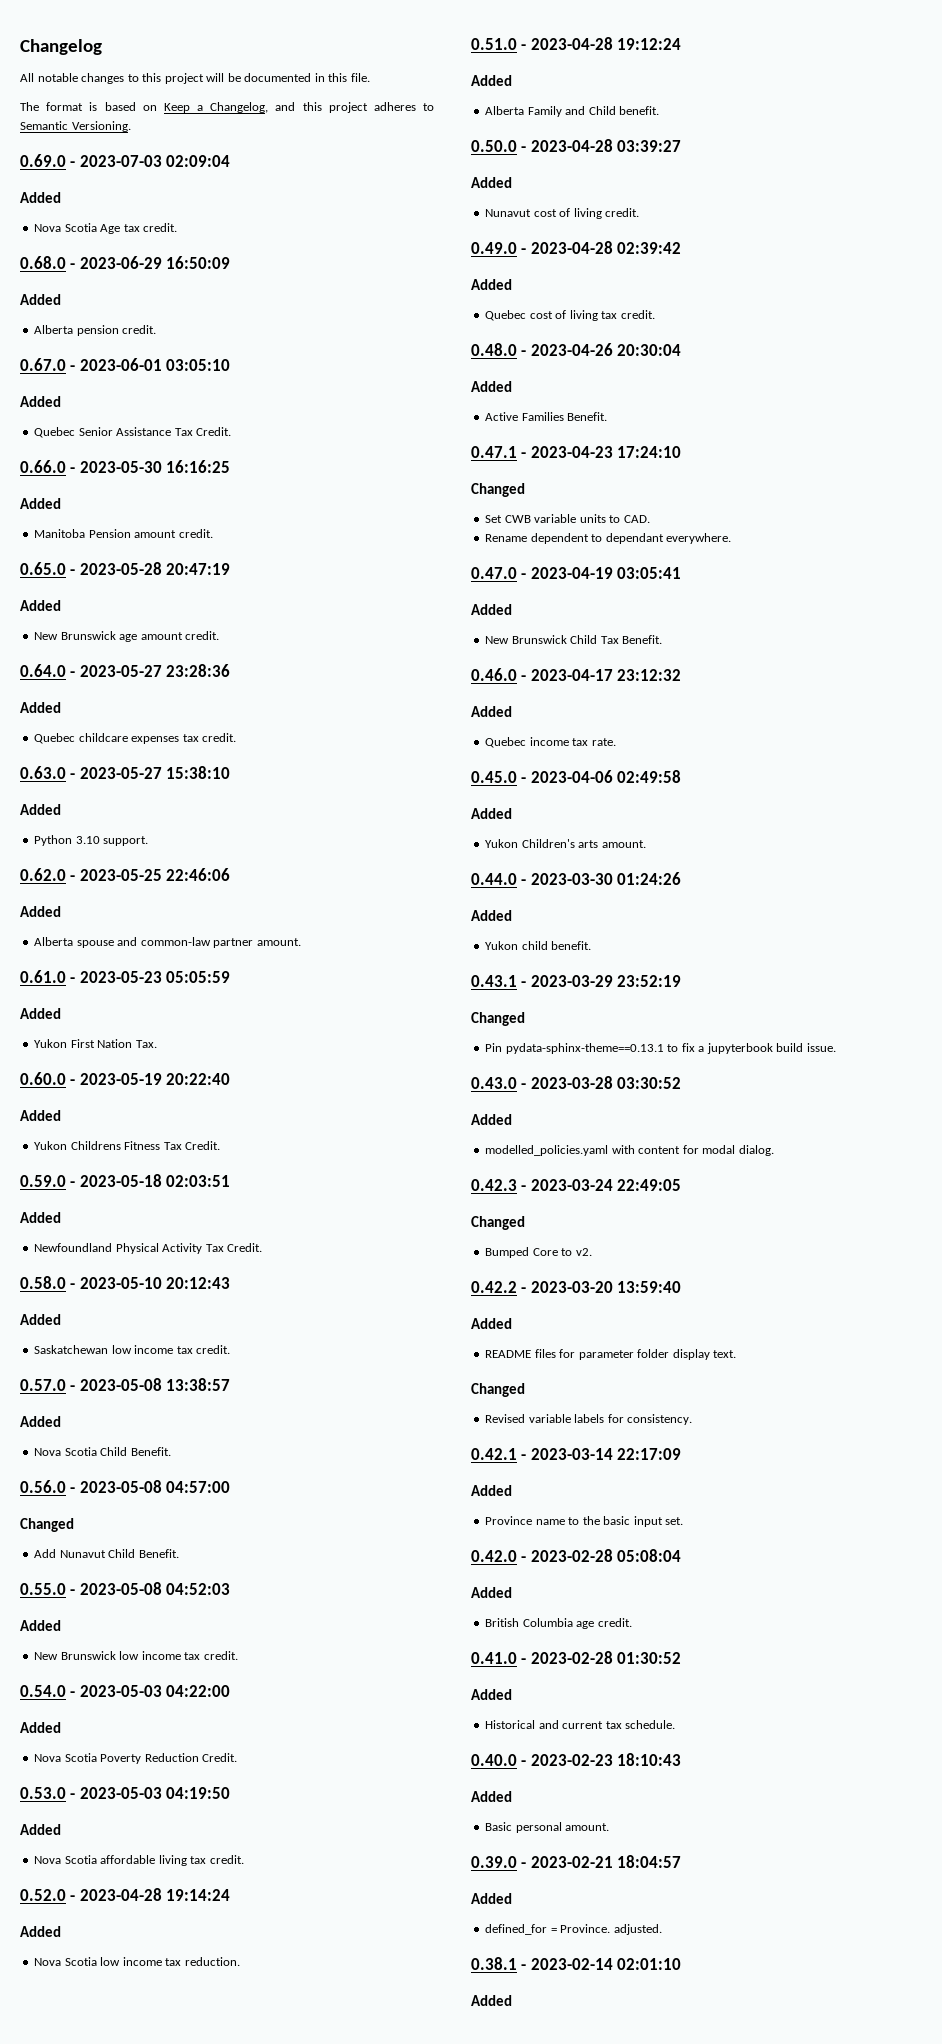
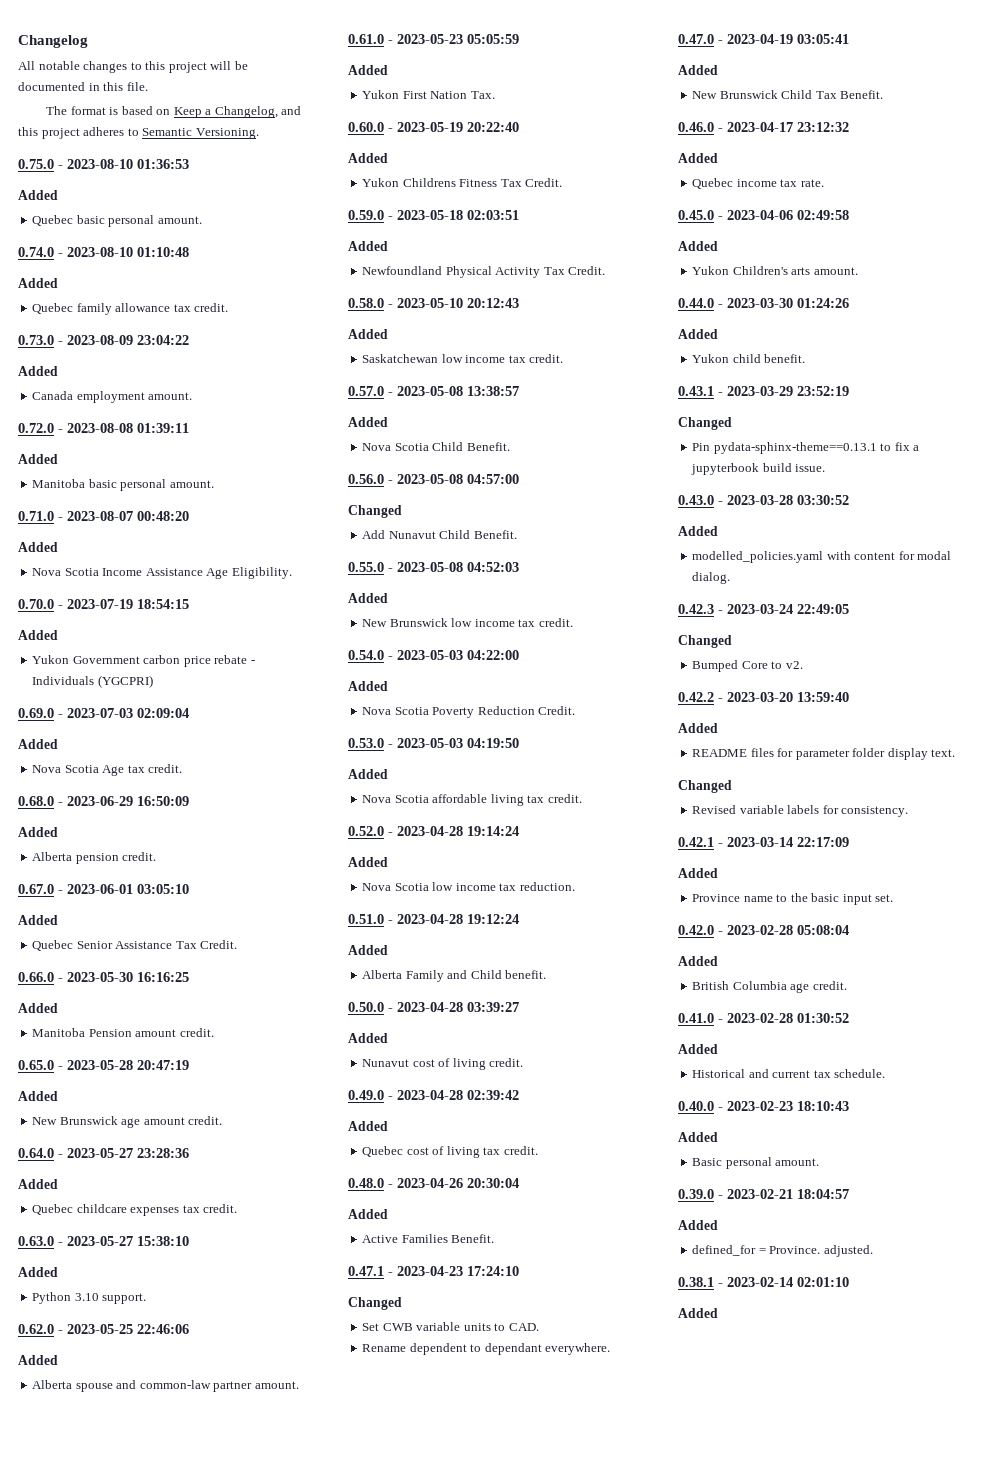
+ 0.75.0 - 2023-08-10 01:36:53
+ Added
+ Quebec basic personal amount.
+ 0.74.0 - 2023-08-10 01:10:48
+ Added
+ Quebec family allowance tax credit.
+ 0.73.0 - 2023-08-09 23:04:22
+ Added
+ Canada employment amount.
+ 0.72.0 - 2023-08-08 01:39:11
+ Added
+ Manitoba basic personal amount.
+ 0.71.0 - 2023-08-07 00:48:20
+ Added
+ Nova Scotia Income Assistance Age Eligibility.
+ 0.70.0 - 2023-07-19 18:54:15
+ Added
+ Yukon Government carbon price rebate - Individuals (YGCPRI)

